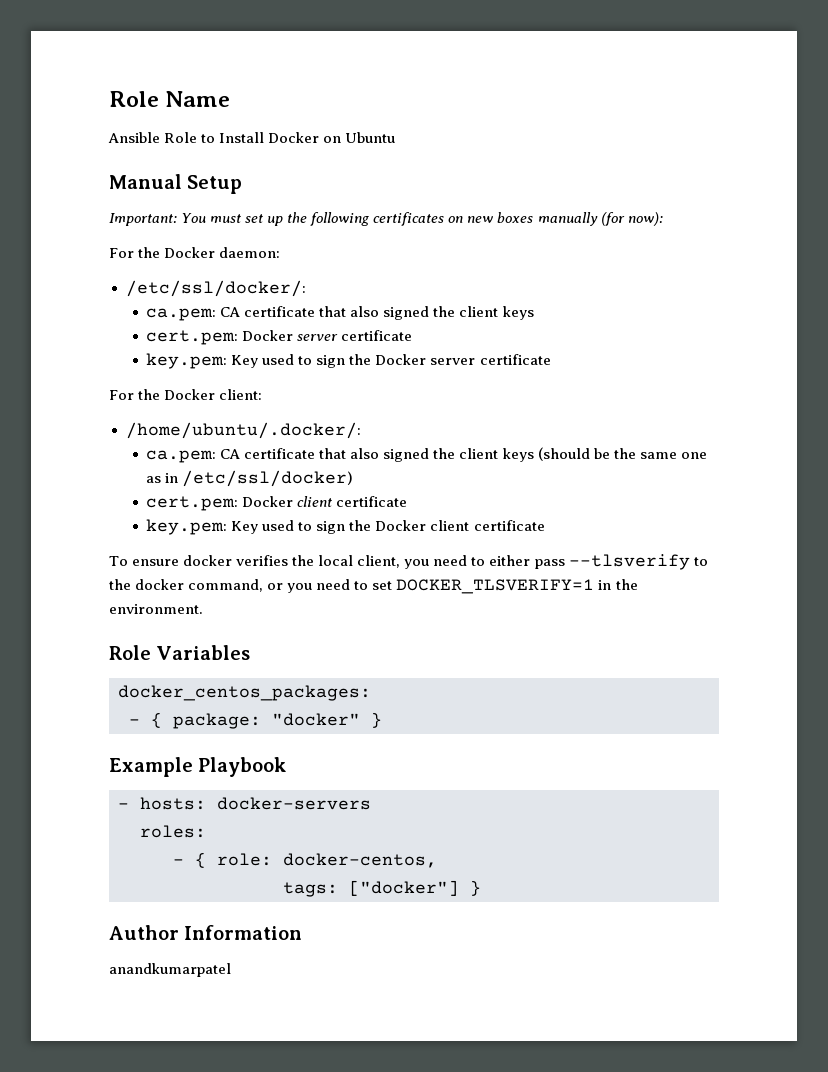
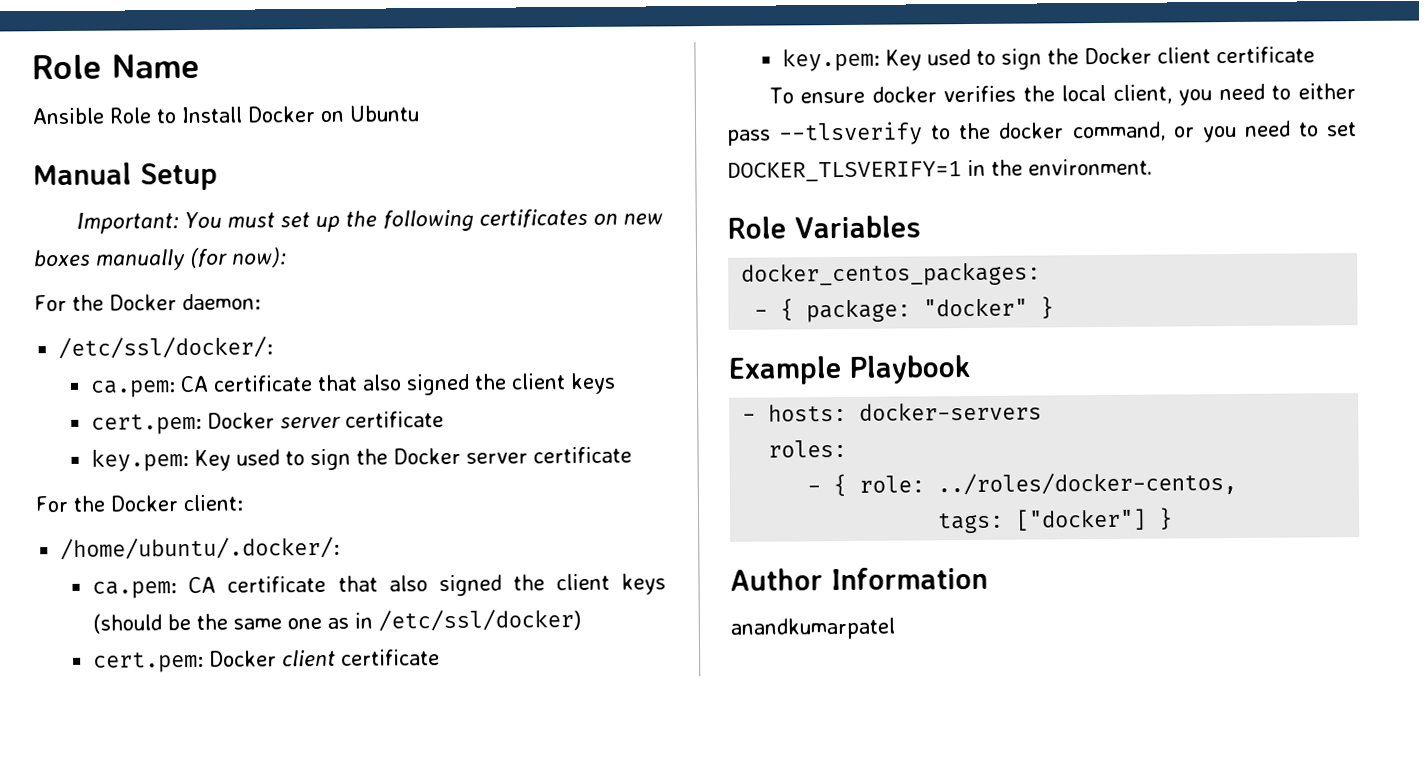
- - { role: docker-centos,
+ - { role: ../roles/docker-centos,

